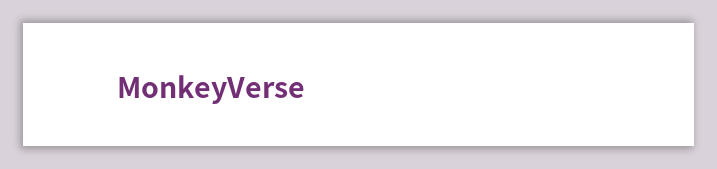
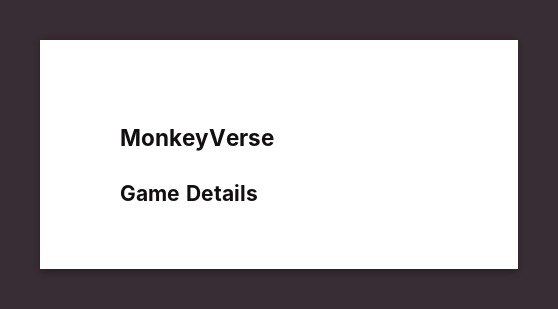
+ Game Details

